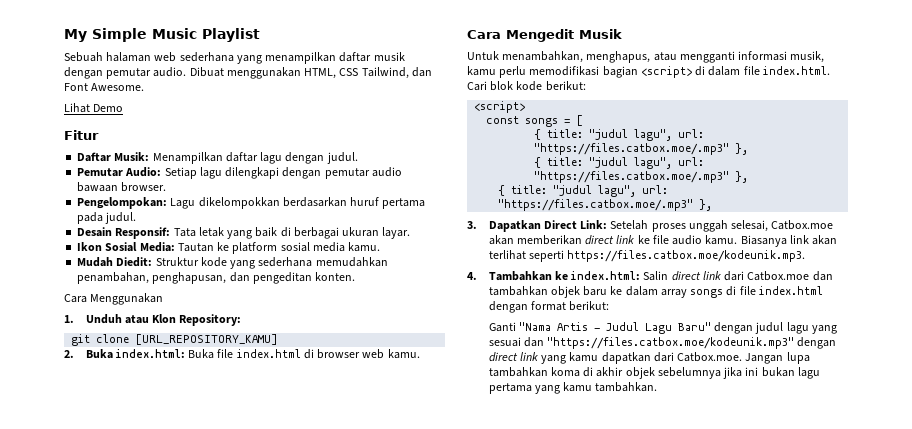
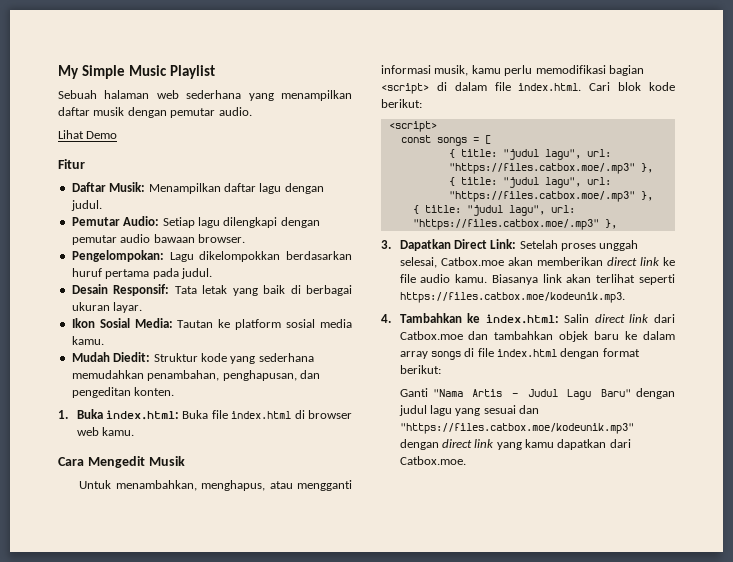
- Dibuat menggunakan HTML, CSS Tailwind, dan Font Awesome.
- Cara Menggunakan
- 1. Unduh atau Klon Repository:
- git clone [URL_REPOSITORY_KAMU]
- 2. Buka index.html: Buka file index.html di browser web kamu.
+ 1. Buka index.html: Buka file index.html di browser web kamu.
- Ganti "Nama Artis - Judul Lagu Baru" dengan judul lagu yang sesuai dan "https://files.catbox.moe/kodeunik.mp3" dengan direct link yang kamu dapatkan dari Catbox.moe. Jangan lupa tambahkan koma di akhir objek sebelumnya jika ini bukan lagu pertama yang kamu tambahkan.
+ Ganti "Nama Artis - Judul Lagu Baru" dengan judul lagu yang sesuai dan "https://files.catbox.moe/kodeunik.mp3" dengan direct link yang kamu dapatkan dari Catbox.moe.

